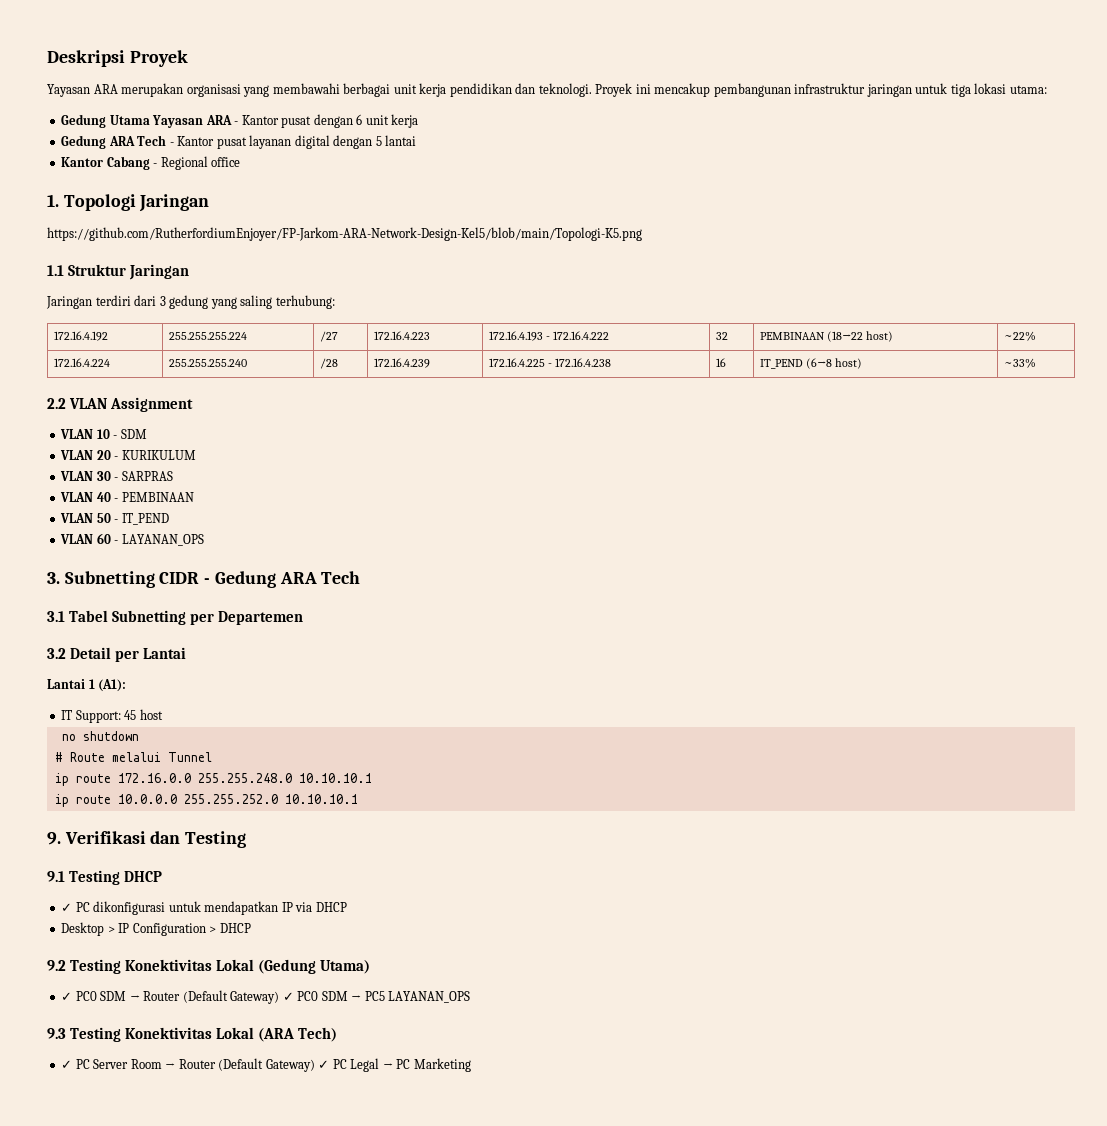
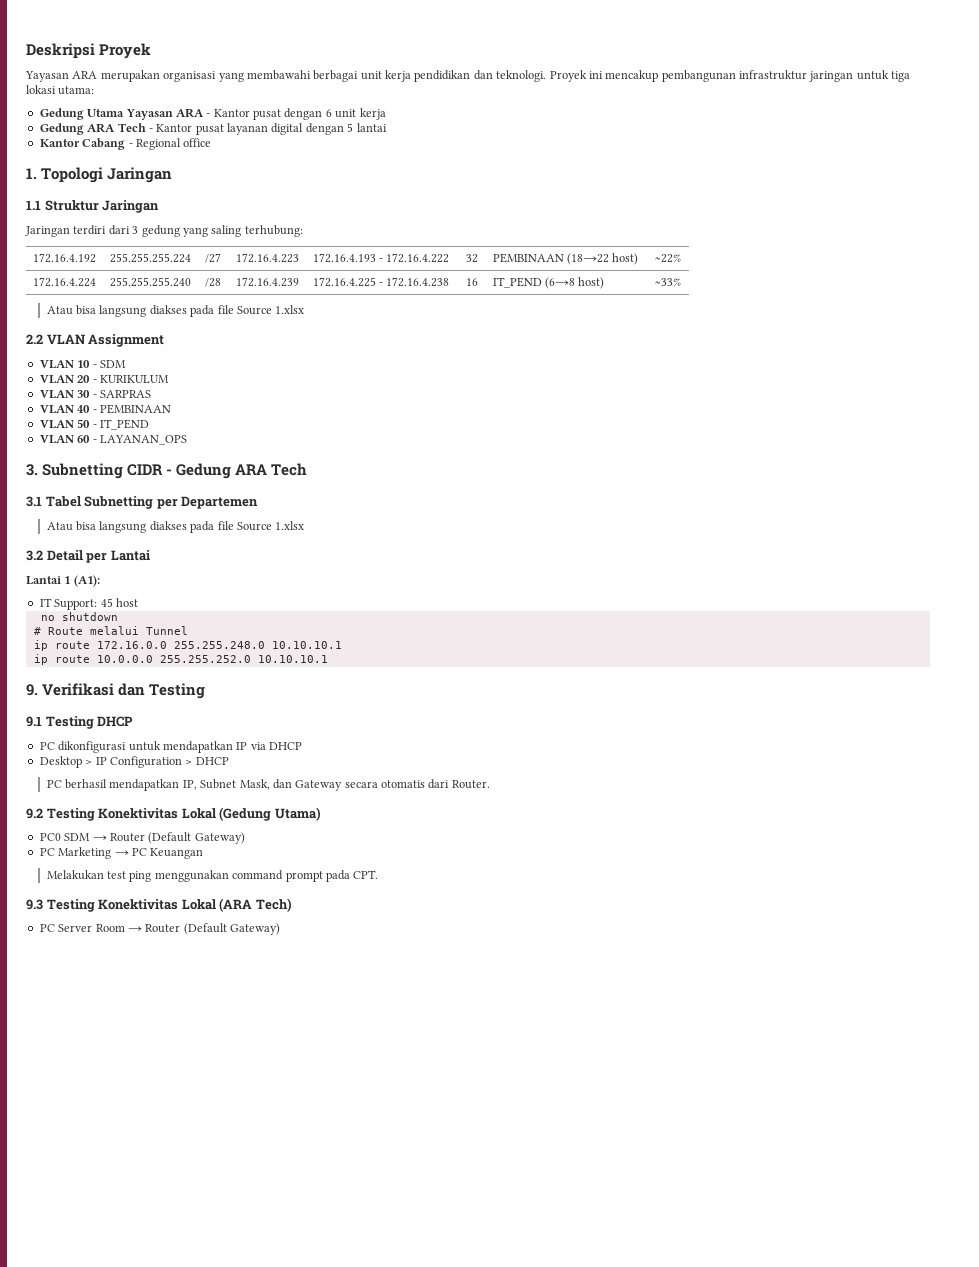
- https://github.com/RutherfordiumEnjoyer/FP-Jarkom-ARA-Network-Design-Kel5/blob/main/Topologi-K5.png
  172.16.4.224 | 255.255.255.240 | /28 | 172.16.4.239 | 172.16.4.225 - 172.16.4.238 | 16 | IT_PEND (6→8 host) | ~33%
+ Atau bisa langsung diakses pada file Source 1.xlsx
  3.1 Tabel Subnetting per Departemen
+ Atau bisa langsung diakses pada file Source 1.xlsx
- ✓ PC dikonfigurasi untuk mendapatkan IP via DHCP
+ PC dikonfigurasi untuk mendapatkan IP via DHCP
+ PC berhasil mendapatkan IP, Subnet Mask, dan Gateway secara otomatis dari Router.
- ✓ PC0 SDM → Router (Default Gateway) ✓ PC0 SDM → PC5 LAYANAN_OPS
+ PC0 SDM → Router (Default Gateway)
+ PC Marketing → PC Keuangan
+ Melakukan test ping menggunakan command prompt pada CPT.
- ✓ PC Server Room → Router (Default Gateway) ✓ PC Legal → PC Marketing
+ PC Server Room → Router (Default Gateway)

